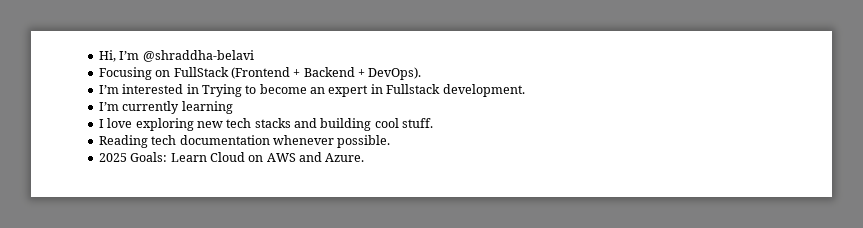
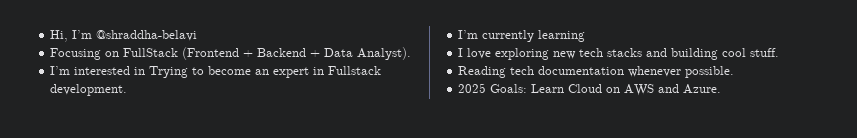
- Focusing on FullStack (Frontend + Backend + DevOps).
+ Focusing on FullStack (Frontend + Backend + Data Analyst).

